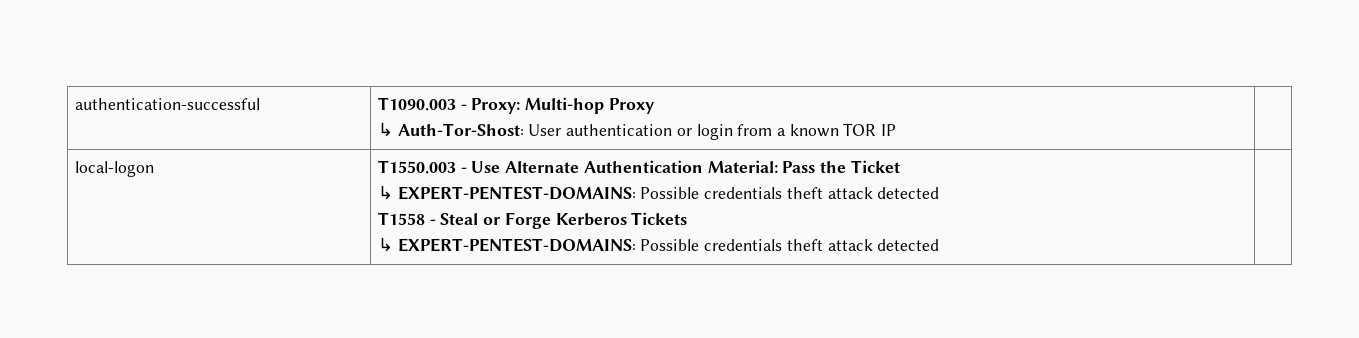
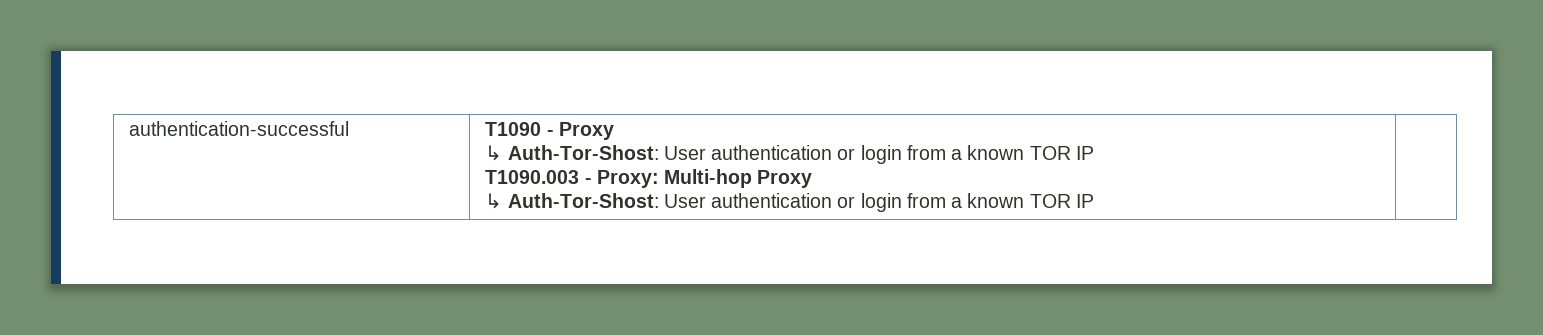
- authentication-successful | T1090.003 - Proxy: Multi-hop Proxy
+ authentication-successful | T1090 - Proxy
+ ↳ Auth-Tor-Shost: User authentication or login from a known TOR IP
+ T1090.003 - Proxy: Multi-hop Proxy
- local-logon | T1550.003 - Use Alternate Authentication Material: Pass the Ticket
- ↳ EXPERT-PENTEST-DOMAINS: Possible credentials theft attack detected
- T1558 - Steal or Forge Kerberos Tickets
- ↳ EXPERT-PENTEST-DOMAINS: Possible credentials theft attack detected |

